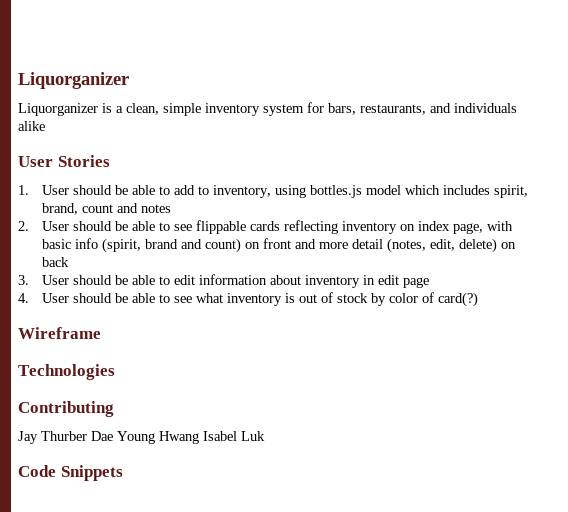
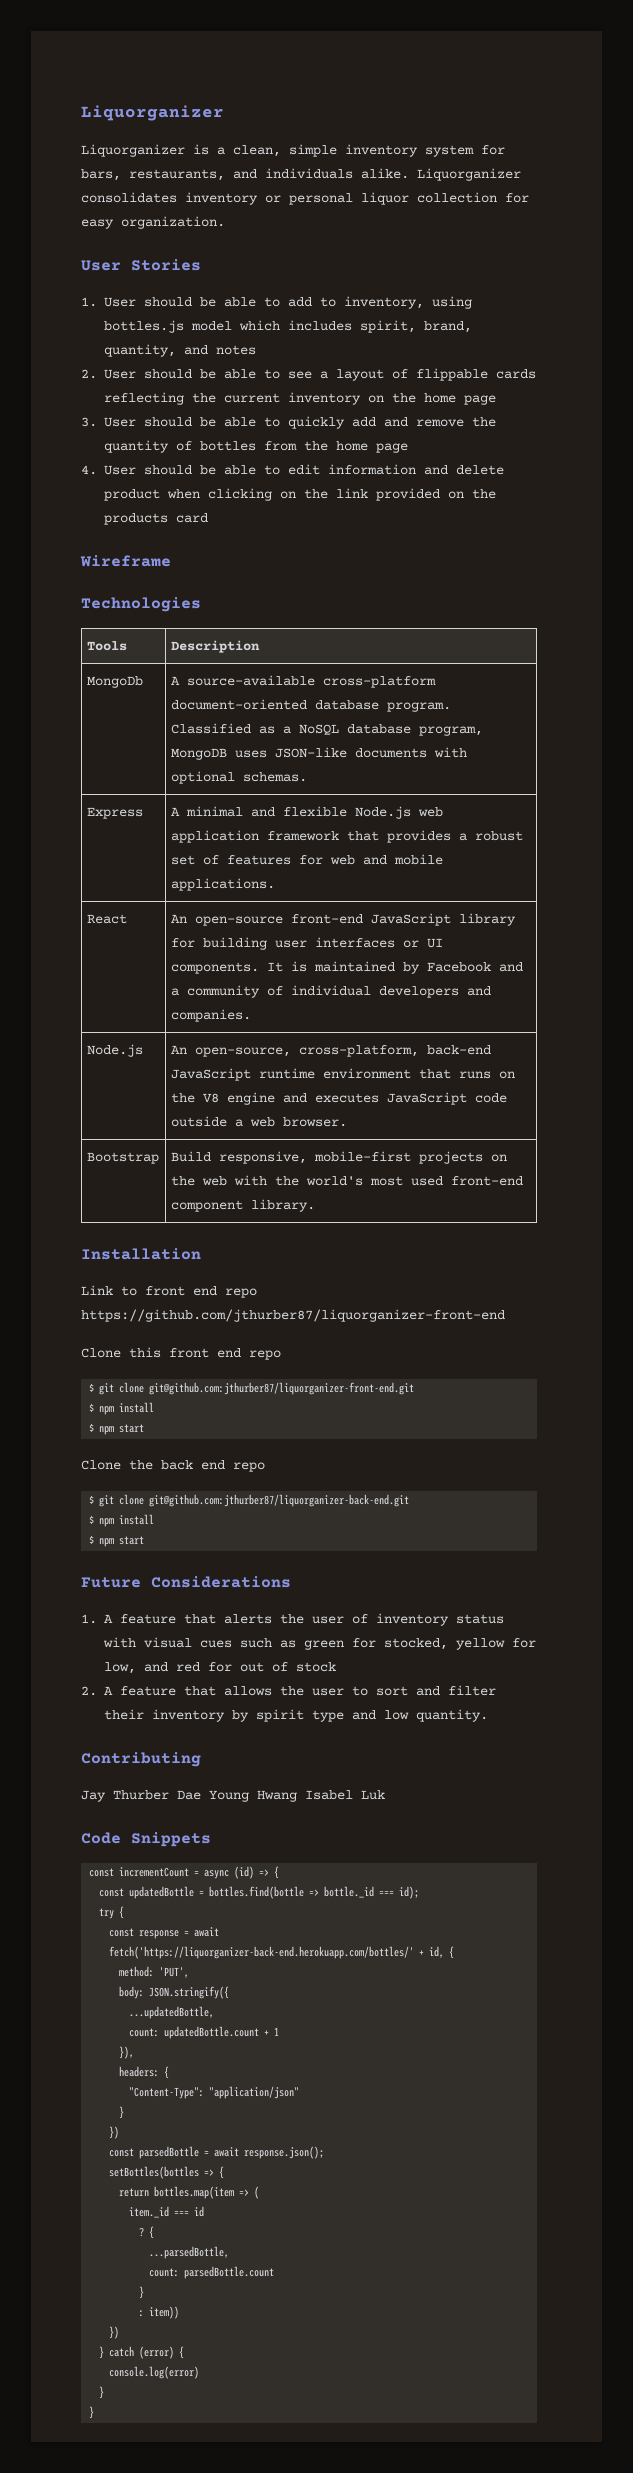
- Liquorganizer is a clean, simple inventory system for bars, restaurants, and individuals alike
+ Liquorganizer is a clean, simple inventory system for bars, restaurants, and individuals alike. Liquorganizer consolidates inventory or personal liquor collection for easy organization.
- 1. User should be able to add to inventory, using bottles.js model which includes spirit, brand, count and notes
+ 1. User should be able to add to inventory, using bottles.js model which includes spirit, brand, quantity, and notes
- 2. User should be able to see flippable cards reflecting inventory on index page, with basic info (spirit, brand and count) on front and more detail (notes, edit, delete) on back
- 3. User should be able to edit information about inventory in edit page
- 4. User should be able to see what inventory is out of stock by color of card(?)
+ 2. User should be able to see a layout of flippable cards reflecting the current inventory on the home page
+ 3. User should be able to quickly add and remove the quantity of bottles from the home page
+ 4. User should be able to edit information and delete product when clicking on the link provided on the products card
  Wireframe
  Technologies
+ Tools | Description
+ MongoDb | A source-available cross-platform document-oriented database program. Classified as a NoSQL database program, MongoDB uses JSON-like documents with optional schemas.
+ Express | A minimal and flexible Node.js web application framework that provides a robust set of features for web and mobile applications.
+ React | An open-source front-end JavaScript library for building user interfaces or UI components. It is maintained by Facebook and a community of individual developers and companies.
+ Node.js | An open-source, cross-platform, back-end JavaScript runtime environment that runs on the V8 engine and executes JavaScript code outside a web browser.
+ Bootstrap | Build responsive, mobile-first projects on the web with the world's most used front-end component library.
+ Installation
+ Link to front end repo https://github.com/jthurber87/liquorganizer-front-end
+ Clone this front end repo
+ $ git clone git@github.com:jthurber87/liquorganizer-front-end.git
+ $ npm install
+ $ npm start
+ Clone the back end repo
+ $ git clone git@github.com:jthurber87/liquorganizer-back-end.git
+ $ npm install
+ $ npm start
+ Future Considerations
+ 1. A feature that alerts the user of inventory status with visual cues such as green for stocked, yellow for low, and red for out of stock
+ 2. A feature that allows the user to sort and filter their inventory by spirit type and low quantity.
+ const incrementCount = async (id) => {
+ const updatedBottle = bottles.find(bottle => bottle._id === id);
+ try {
+ const response = await fetch('https://liquorganizer-back-end.herokuapp.com/bottles/' + id, {
+ method: 'PUT',
+ body: JSON.stringify({
+ ...updatedBottle,
+ count: updatedBottle.count + 1
+ }),
+ headers: {
+ "Content-Type": "application/json"
+ }
+ })
+ const parsedBottle = await response.json();
+ setBottles(bottles => {
+ return bottles.map(item => (
+ item._id === id
+ ? {
+ ...parsedBottle,
+ count: parsedBottle.count
+ }
+ : item))
+ })
+ } catch (error) {
+ console.log(error)
+ }
+ }

